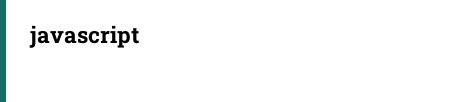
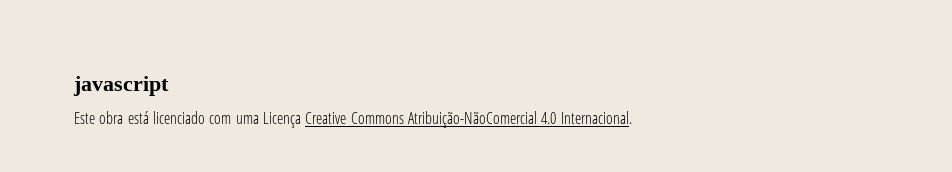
+ Este obra está licenciado com uma Licença Creative Commons Atribuição-NãoComercial 4.0 Internacional.

